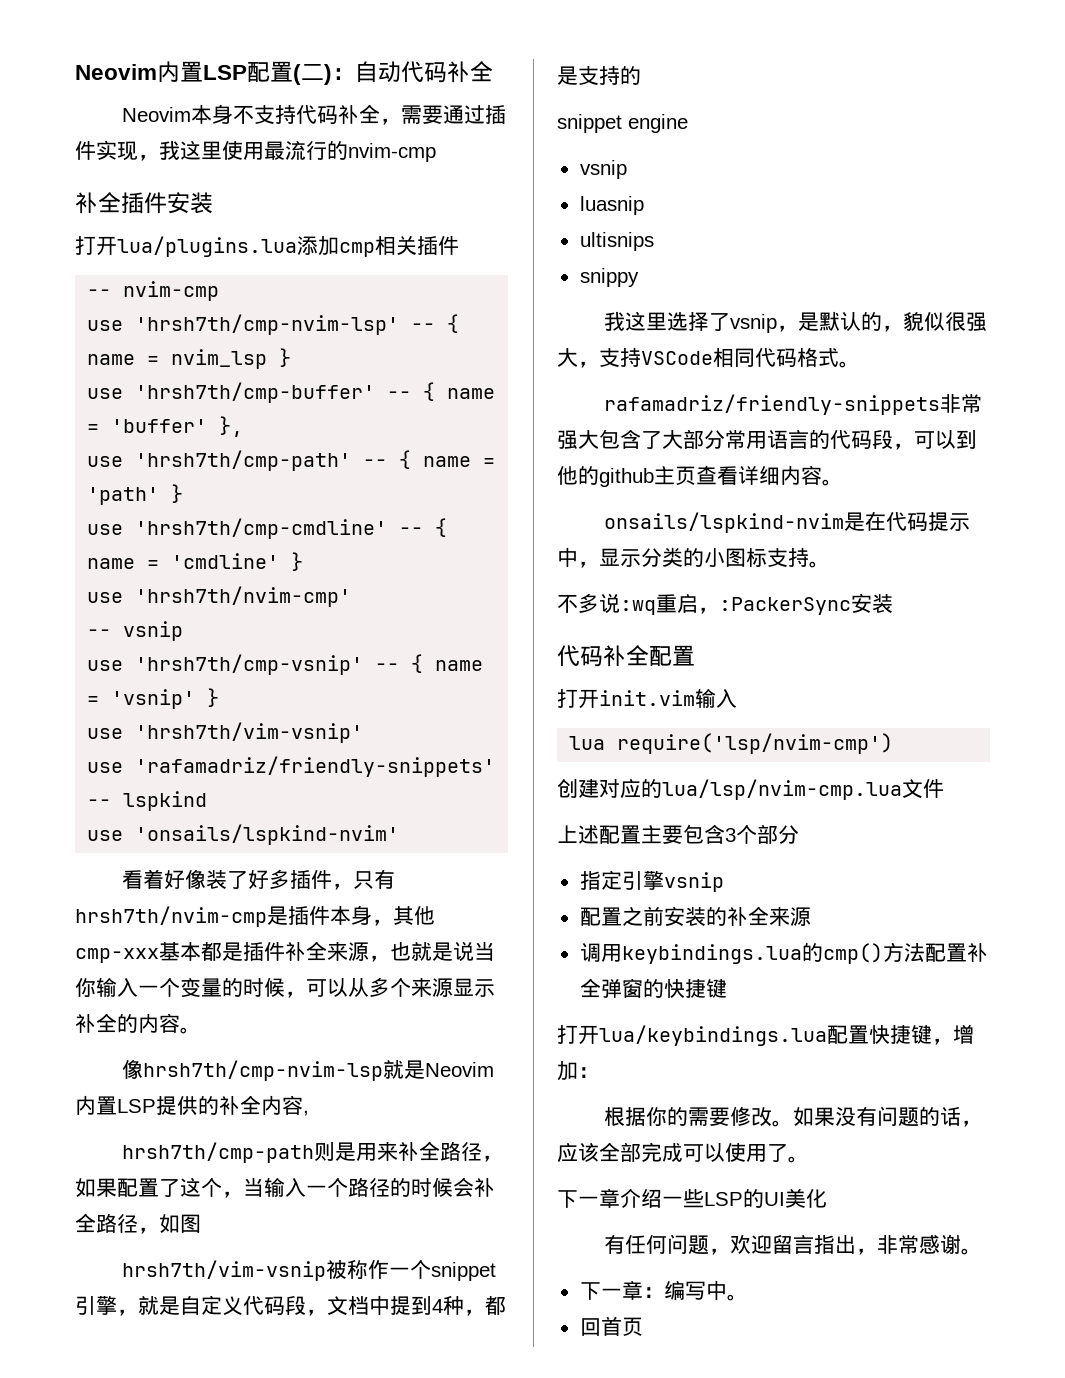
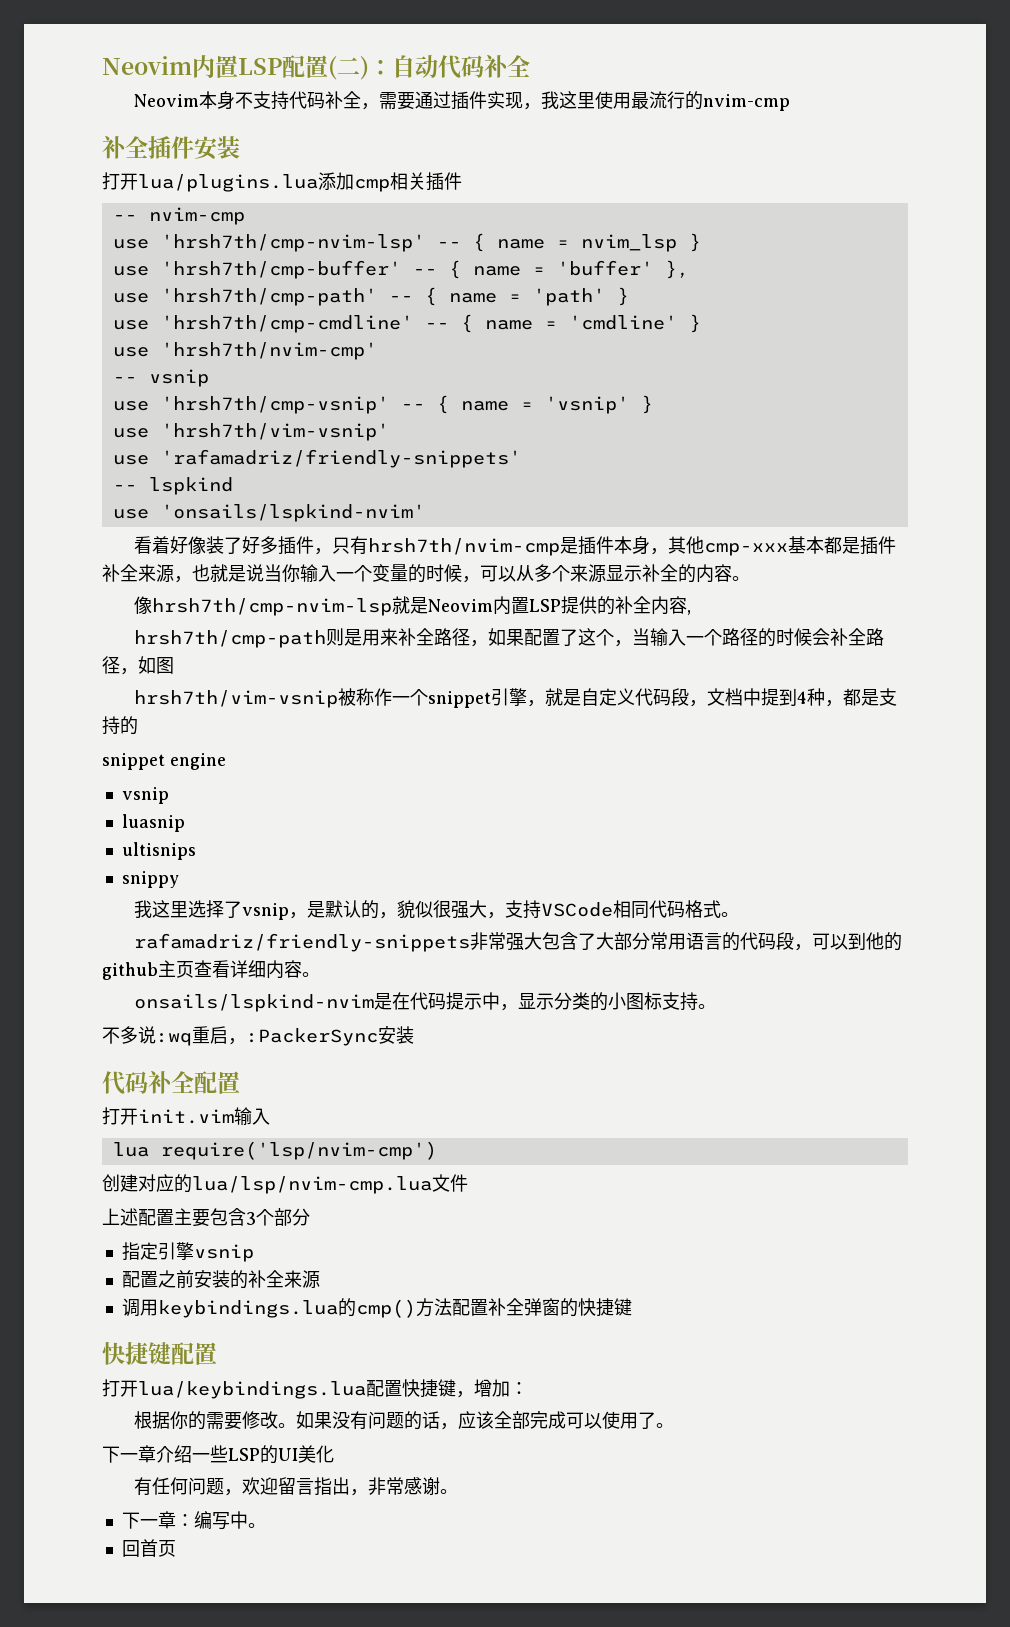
+ 快捷键配置

